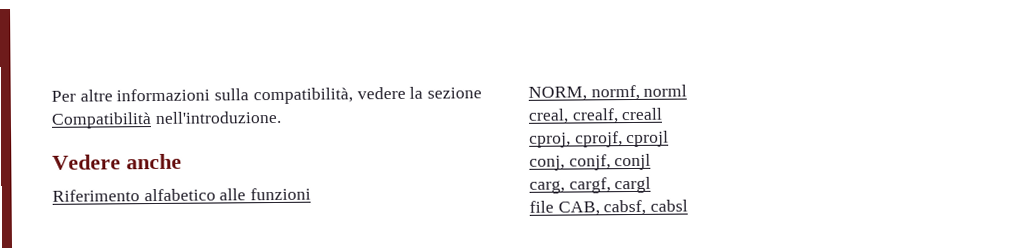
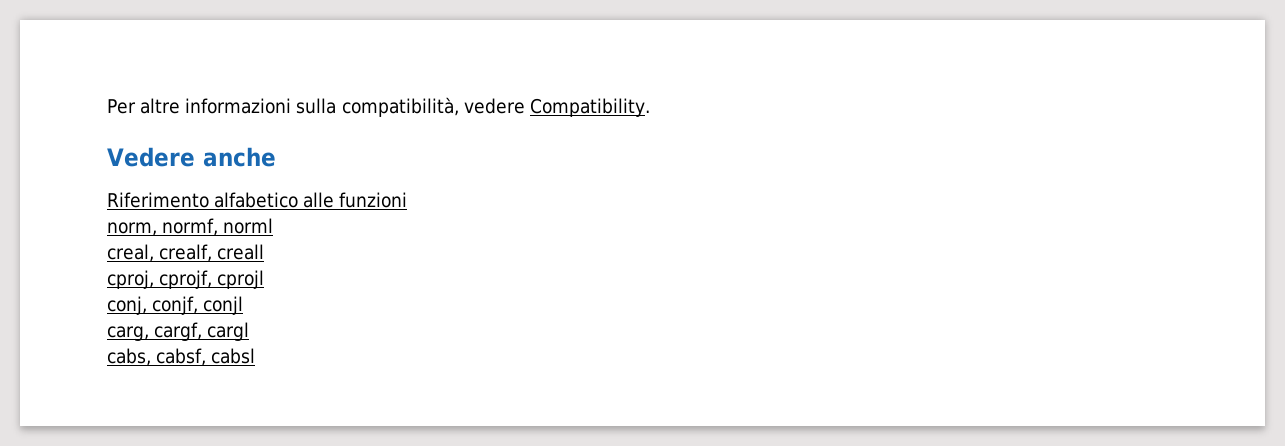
- Per altre informazioni sulla compatibilità, vedere la sezione Compatibilità nell'introduzione.
+ Per altre informazioni sulla compatibilità, vedere Compatibility.
- NORM, normf, norml
+ norm, normf, norml
- file CAB, cabsf, cabsl
+ cabs, cabsf, cabsl

